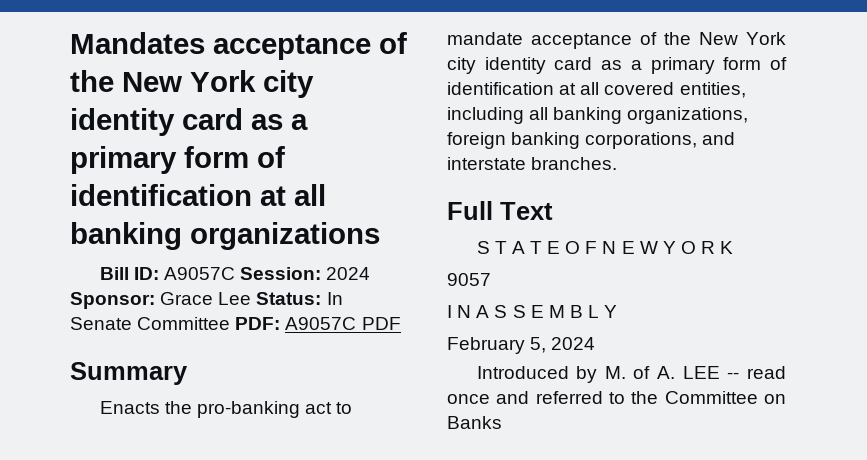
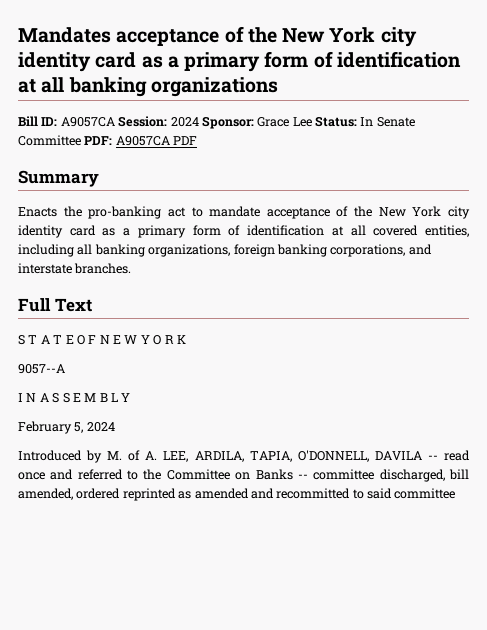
- Bill ID: A9057C Session: 2024 Sponsor: Grace Lee Status: In Senate Committee PDF: A9057C PDF
+ Bill ID: A9057CA Session: 2024 Sponsor: Grace Lee Status: In Senate Committee PDF: A9057CA PDF
- 9057
+ 9057--A
- Introduced by M. of A. LEE -- read once and referred to the Committee on Banks
+ Introduced by M. of A. LEE, ARDILA, TAPIA, O'DONNELL, DAVILA -- read once and referred to the Committee on Banks -- committee discharged, bill amended, ordered reprinted as amended and recommitted to said committee

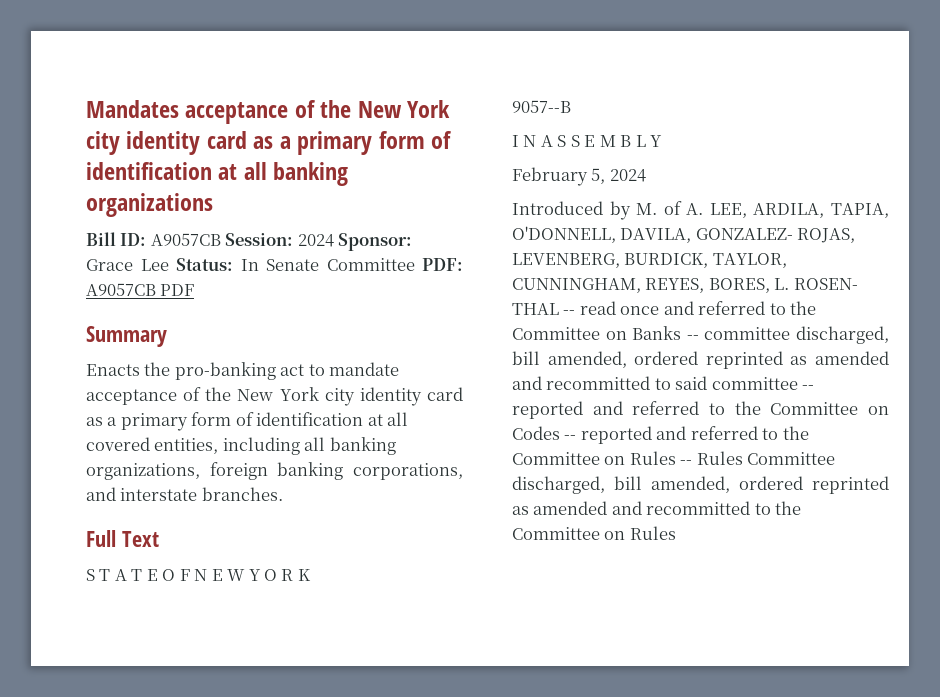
- Bill ID: A9057CA Session: 2024 Sponsor: Grace Lee Status: In Senate Committee PDF: A9057CA PDF
+ Bill ID: A9057CB Session: 2024 Sponsor: Grace Lee Status: In Senate Committee PDF: A9057CB PDF
- 9057--A
+ 9057--B
- Introduced by M. of A. LEE, ARDILA, TAPIA, O'DONNELL, DAVILA -- read once and referred to the Committee on Banks -- committee discharged, bill amended, ordered reprinted as amended and recommitted to said committee
+ Introduced by M. of A. LEE, ARDILA, TAPIA, O'DONNELL, DAVILA, GONZALEZ- ROJAS, LEVENBERG, BURDICK, TAYLOR, CUNNINGHAM, REYES, BORES, L. ROSEN- THAL -- read once and referred to the Committee on Banks -- committee discharged, bill amended, ordered reprinted as amended and recommitted to said committee -- reported and referred to the Committee on Codes -- reported and referred to the Committee on Rules -- Rules Committee discharged, bill amended, ordered reprinted as amended and recommitted to the Committee on Rules

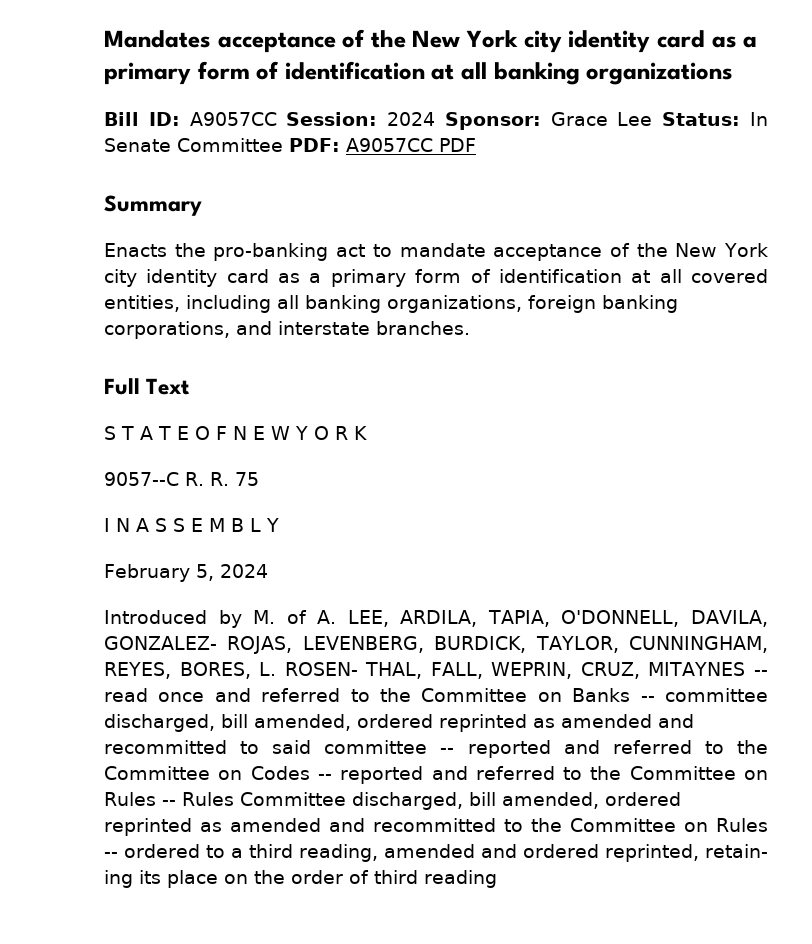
- Bill ID: A9057CB Session: 2024 Sponsor: Grace Lee Status: In Senate Committee PDF: A9057CB PDF
+ Bill ID: A9057CC Session: 2024 Sponsor: Grace Lee Status: In Senate Committee PDF: A9057CC PDF
- 9057--B
+ 9057--C R. R. 75
- Introduced by M. of A. LEE, ARDILA, TAPIA, O'DONNELL, DAVILA, GONZALEZ- ROJAS, LEVENBERG, BURDICK, TAYLOR, CUNNINGHAM, REYES, BORES, L. ROSEN- THAL -- read once and referred to the Committee on Banks -- committee discharged, bill amended, ordered reprinted as amended and recommitted to said committee -- reported and referred to the Committee on Codes -- reported and referred to the Committee on Rules -- Rules Committee discharged, bill amended, ordered reprinted as amended and recommitted to the Committee on Rules
+ Introduced by M. of A. LEE, ARDILA, TAPIA, O'DONNELL, DAVILA, GONZALEZ- ROJAS, LEVENBERG, BURDICK, TAYLOR, CUNNINGHAM, REYES, BORES, L. ROSEN- THAL, FALL, WEPRIN, CRUZ, MITAYNES -- read once and referred to the Committee on Banks -- committee discharged, bill amended, ordered reprinted as amended and recommitted to said committee -- reported and referred to the Committee on Codes -- reported and referred to the Committee on Rules -- Rules Committee discharged, bill amended, ordered reprinted as amended and recommitted to the Committee on Rules -- ordered to a third reading, amended and ordered reprinted, retain- ing its place on the order of third reading

